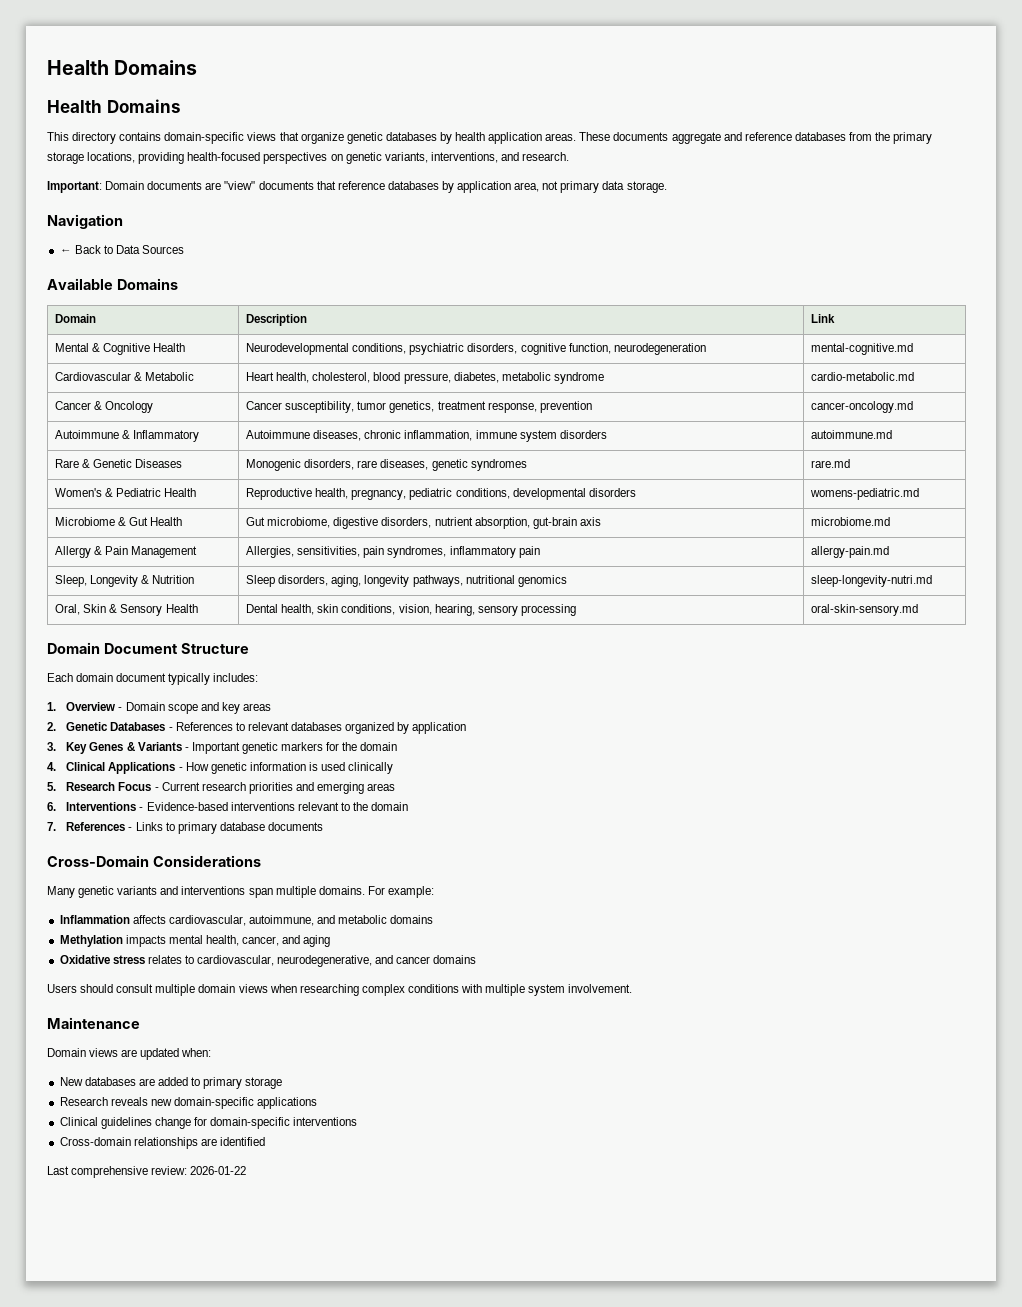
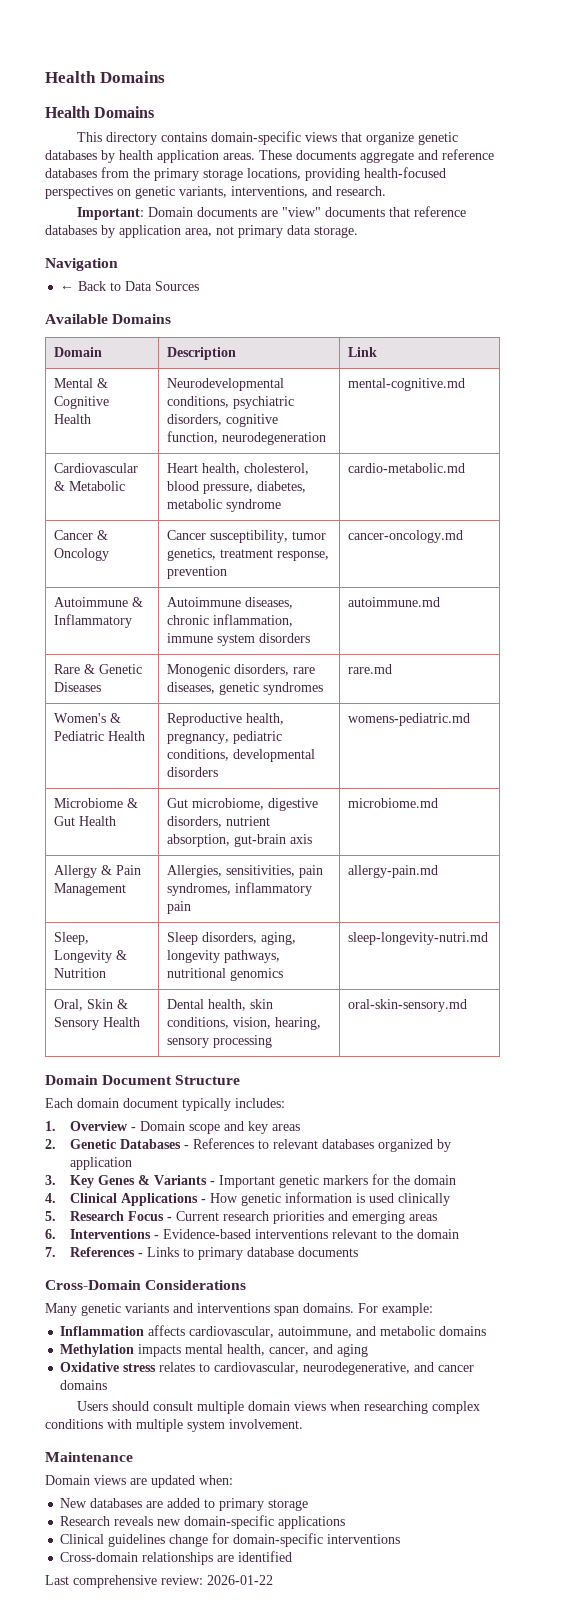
- Many genetic variants and interventions span multiple domains.
+ Many genetic variants and interventions span domains.

